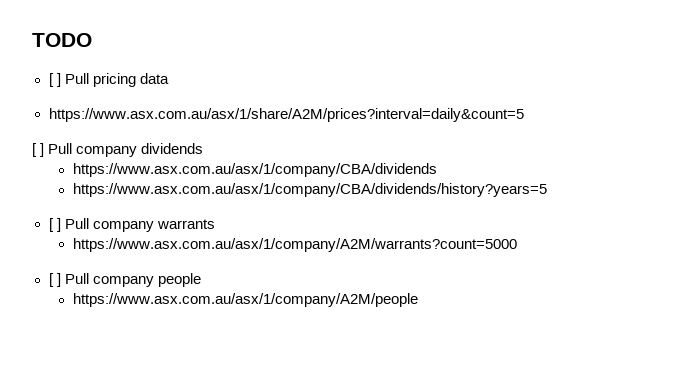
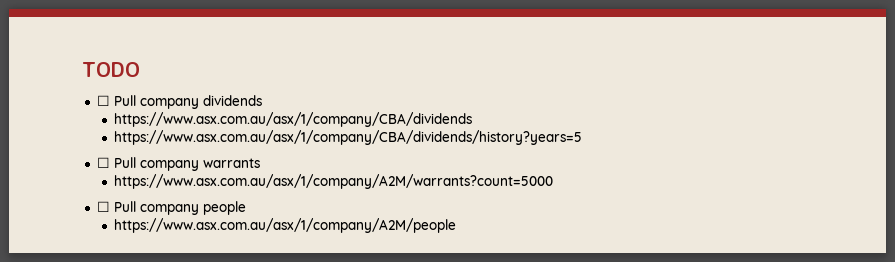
- [ ] Pull pricing data
- https://www.asx.com.au/asx/1/share/A2M/prices?interval=daily&count=5
- [ ] Pull company dividends
+ ☐ Pull company dividends
- [ ] Pull company warrants
+ ☐ Pull company warrants
- [ ] Pull company people
+ ☐ Pull company people

